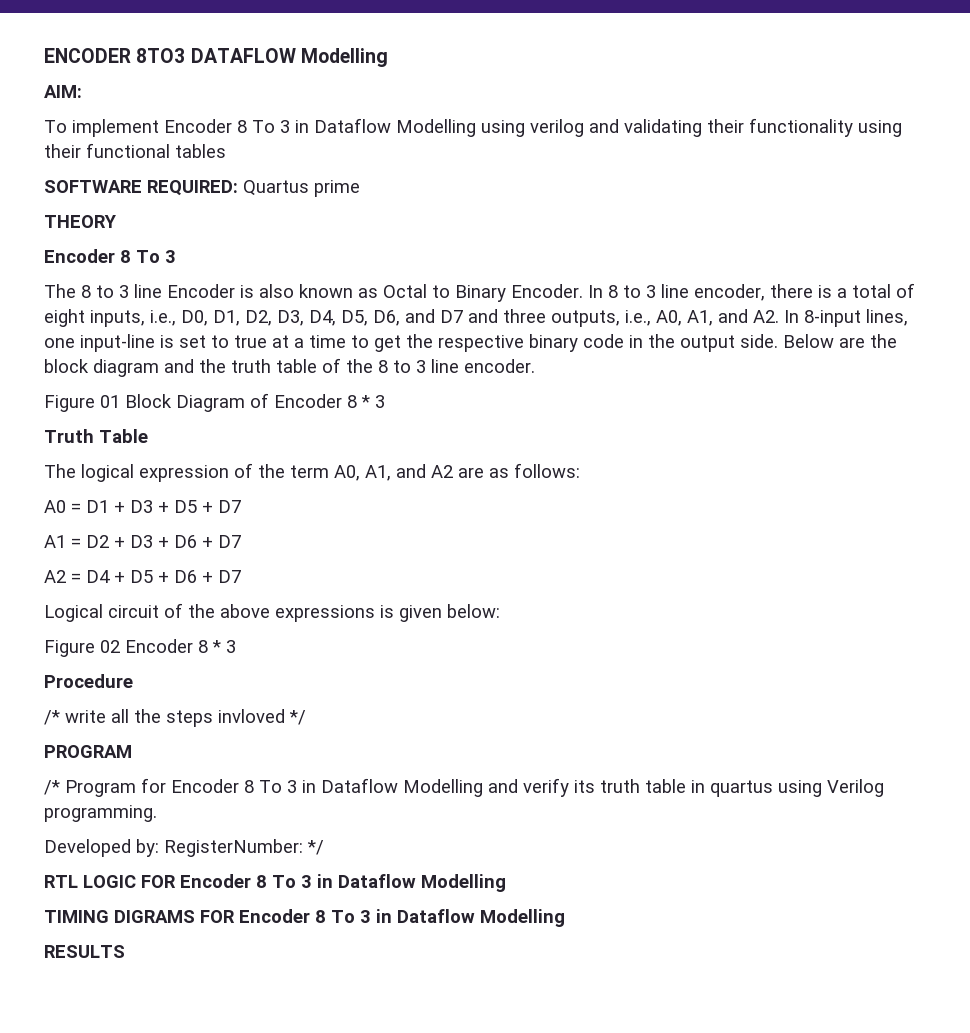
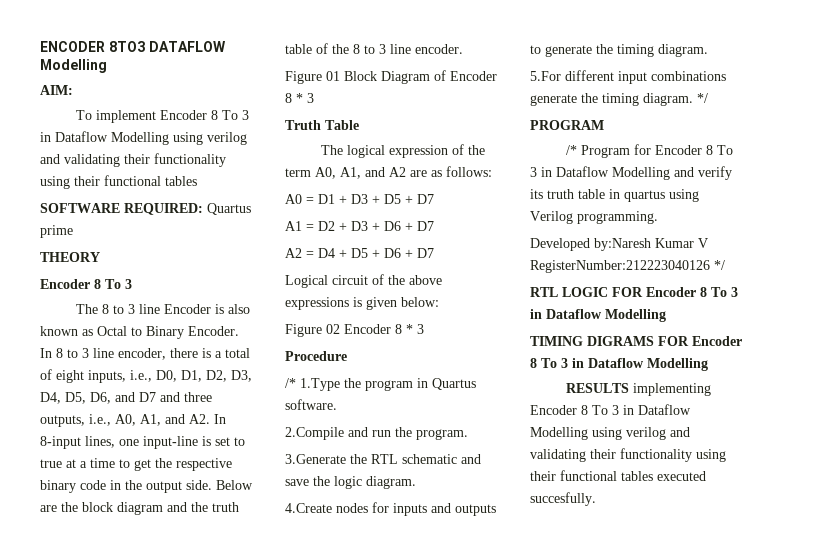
- /* write all the steps invloved */
+ /* 1.Type the program in Quartus software.
+ 2.Compile and run the program.
+ 3.Generate the RTL schematic and save the logic diagram.
+ 4.Create nodes for inputs and outputs to generate the timing diagram.
+ 5.For different input combinations generate the timing diagram. */
- Developed by: RegisterNumber: */
+ Developed by:Naresh Kumar V RegisterNumber:212223040126 */
- RESULTS
+ RESULTS implementing Encoder 8 To 3 in Dataflow Modelling using verilog and validating their functionality using their functional tables executed succesfully.

